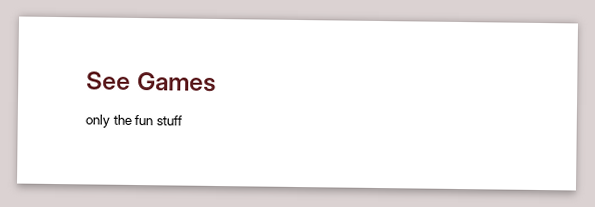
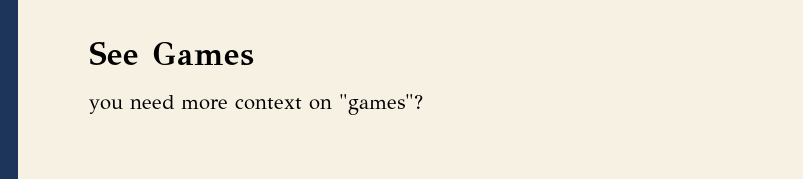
- only the fun stuff
+ you need more context on "games"?

